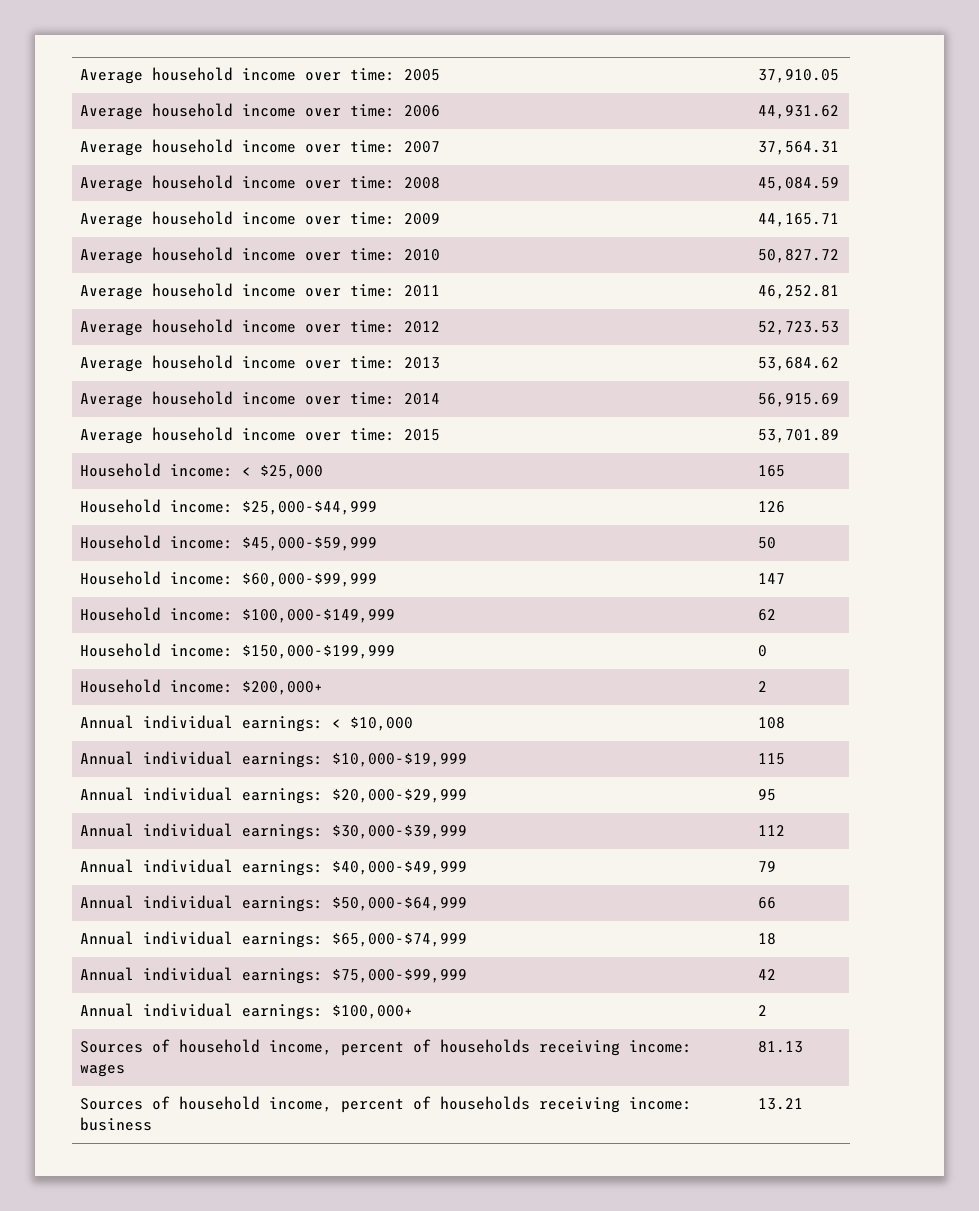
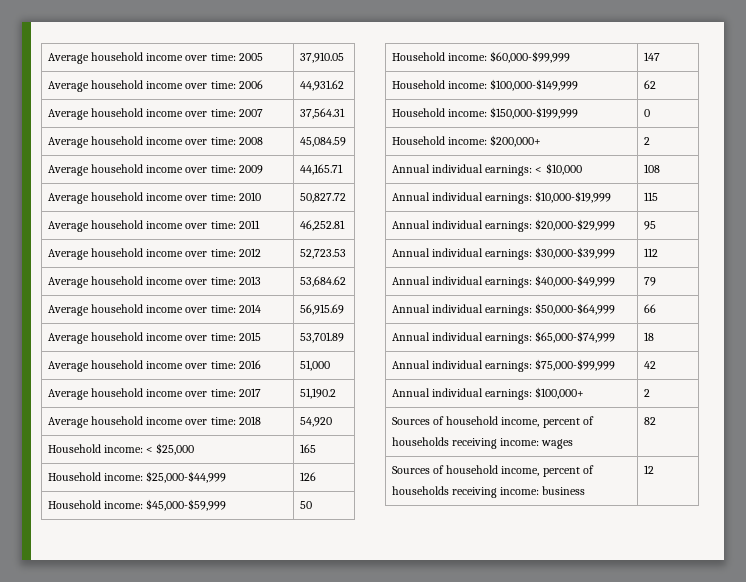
+ Average household income over time: 2016 | 51,000
+ Average household income over time: 2017 | 51,190.2
+ Average household income over time: 2018 | 54,920
- Sources of household income, percent of households receiving income: wages | 81.13
+ Sources of household income, percent of households receiving income: wages | 82
- Sources of household income, percent of households receiving income: business | 13.21
+ Sources of household income, percent of households receiving income: business | 12

